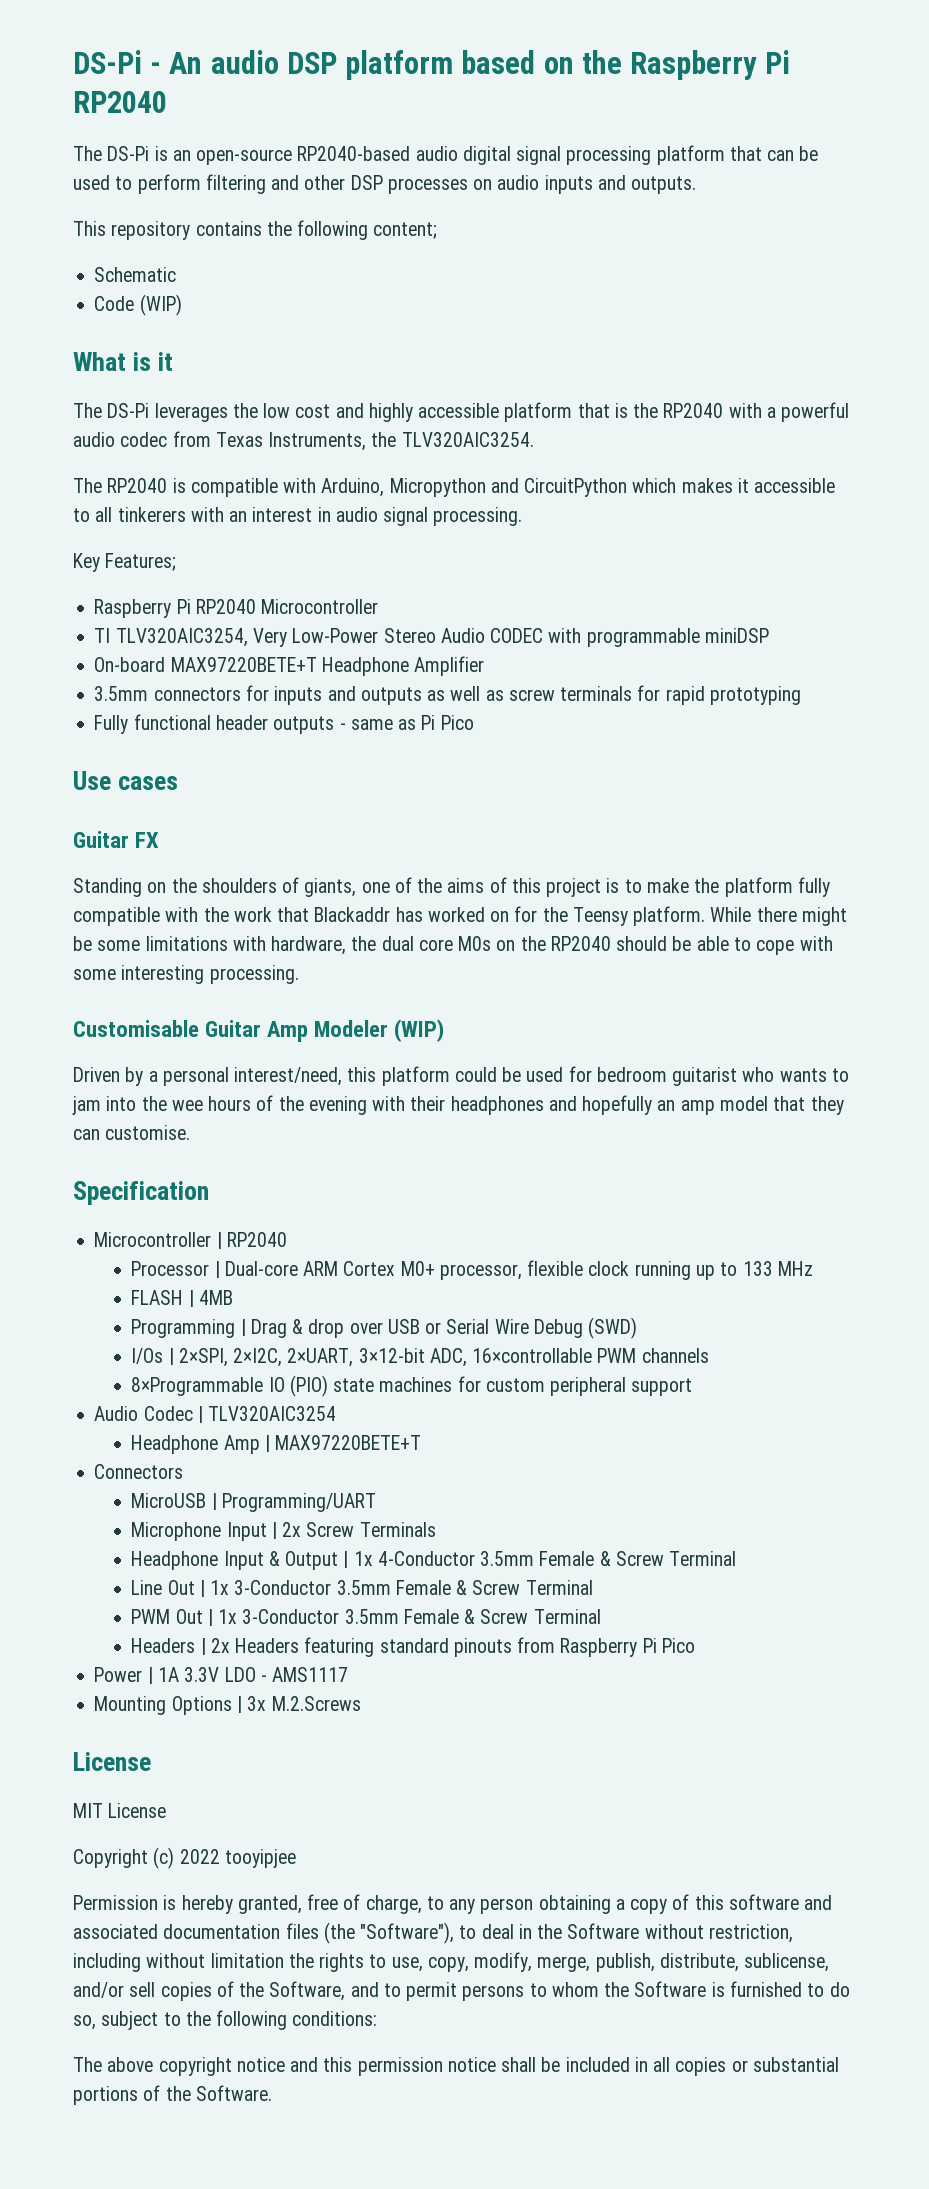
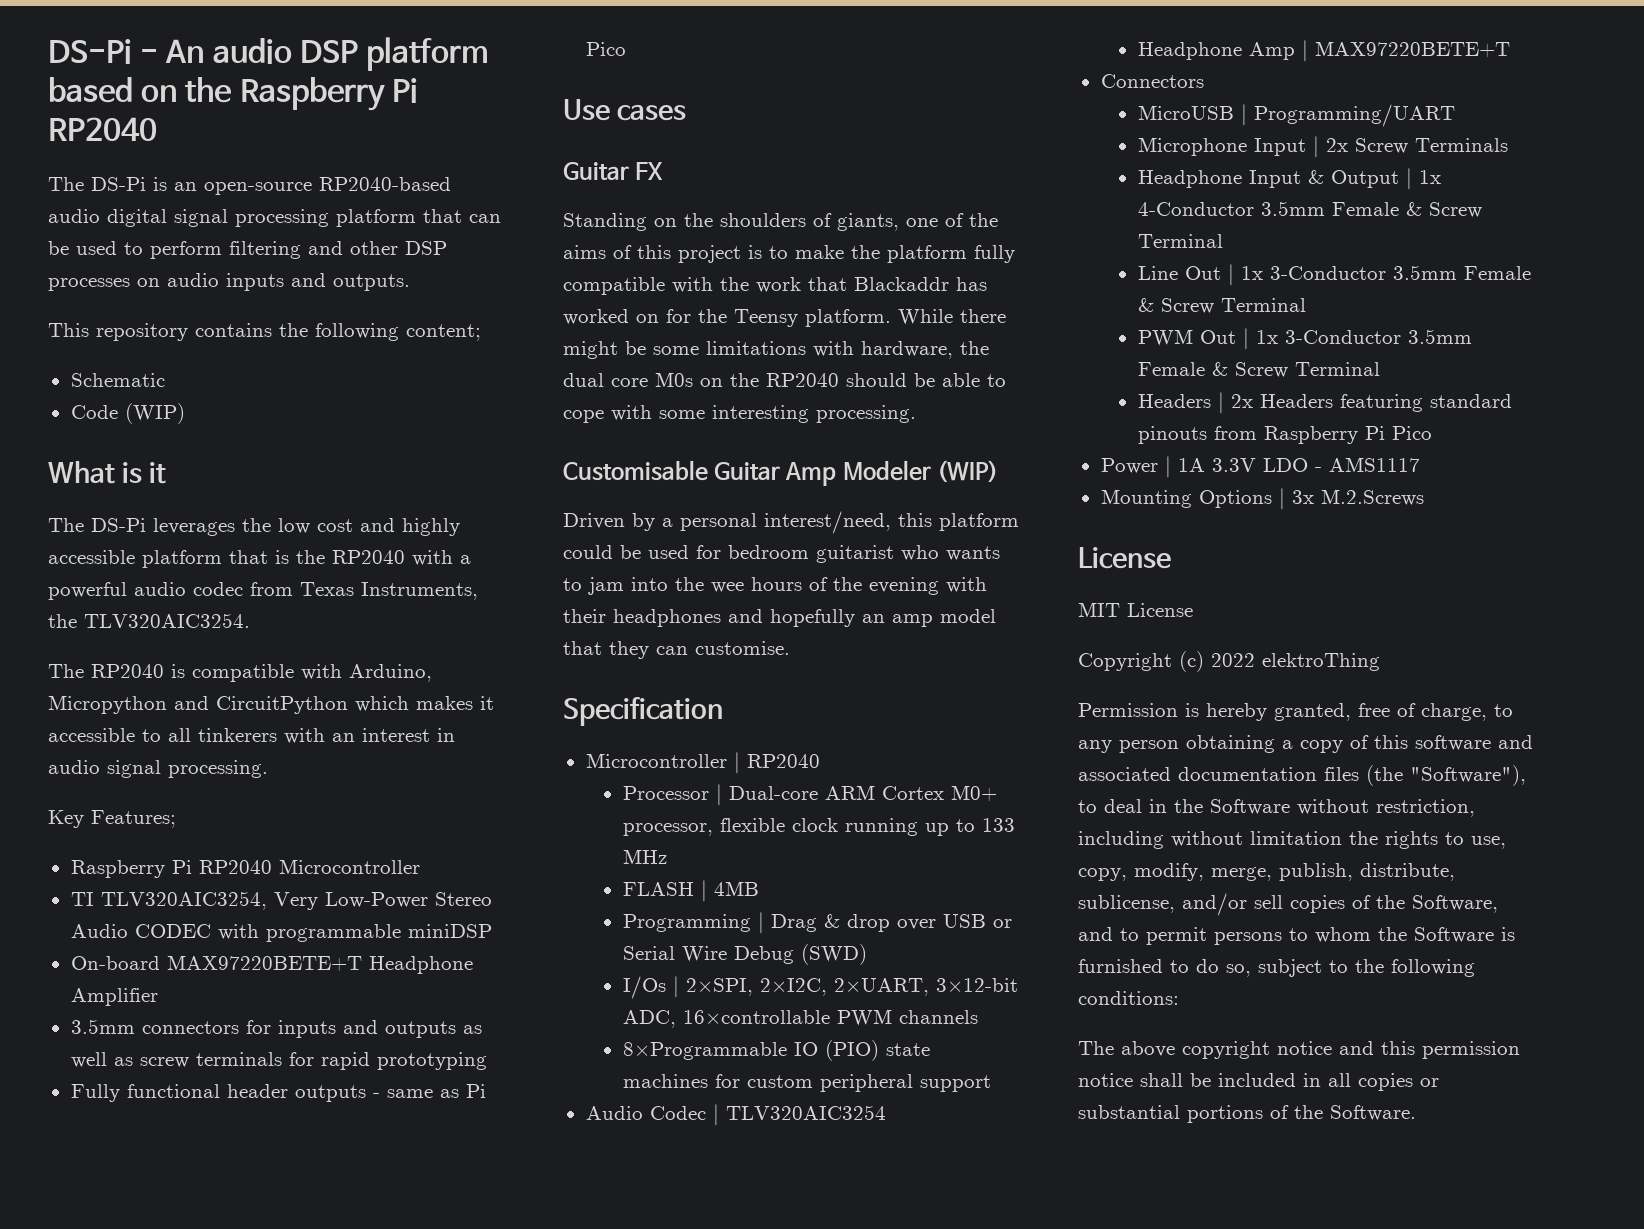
- Copyright (c) 2022 tooyipjee
+ Copyright (c) 2022 elektroThing

